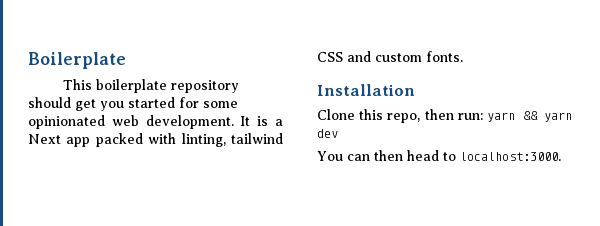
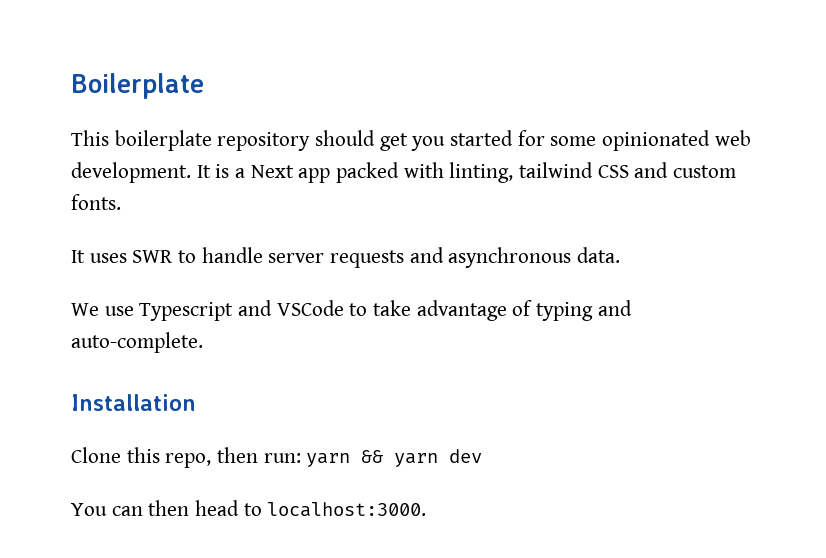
+ It uses SWR to handle server requests and asynchronous data.
+ We use Typescript and VSCode to take advantage of typing and auto-complete.

